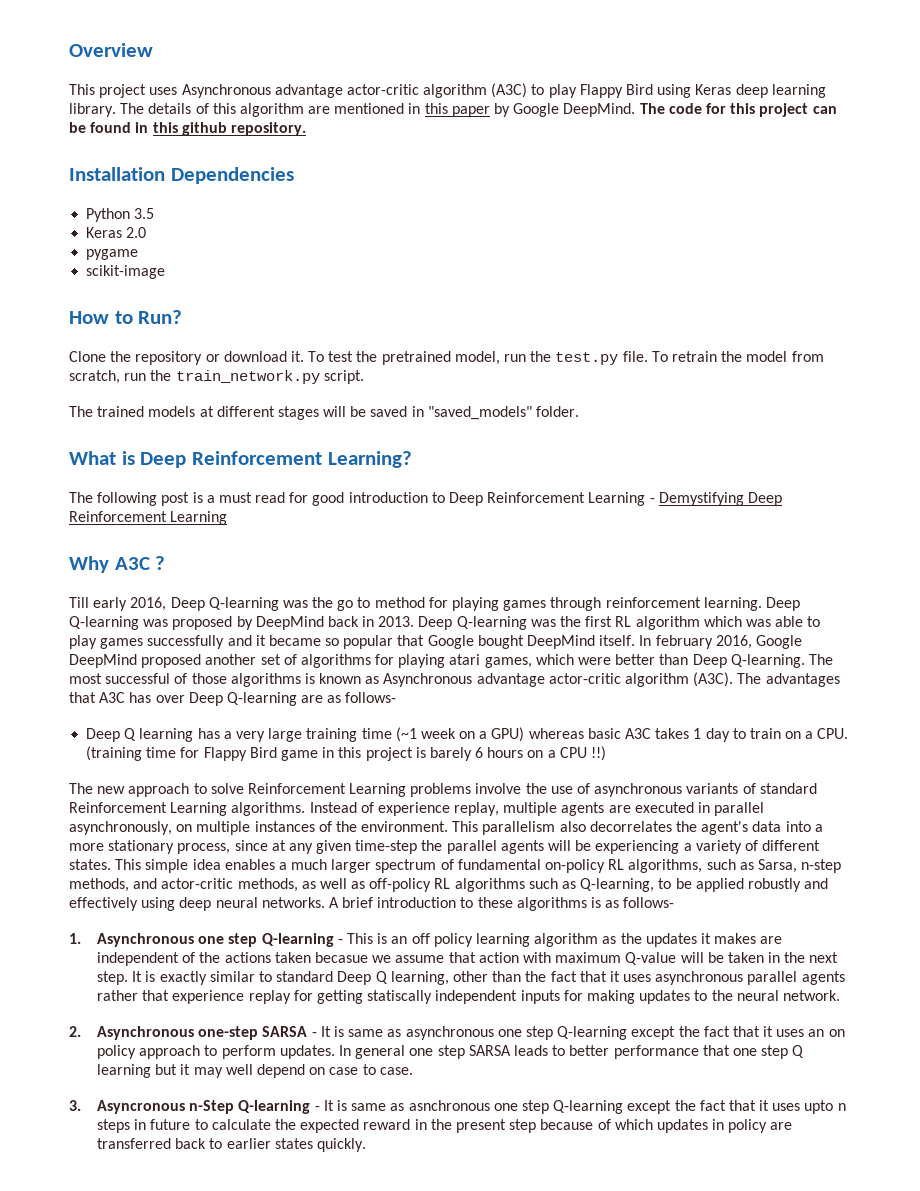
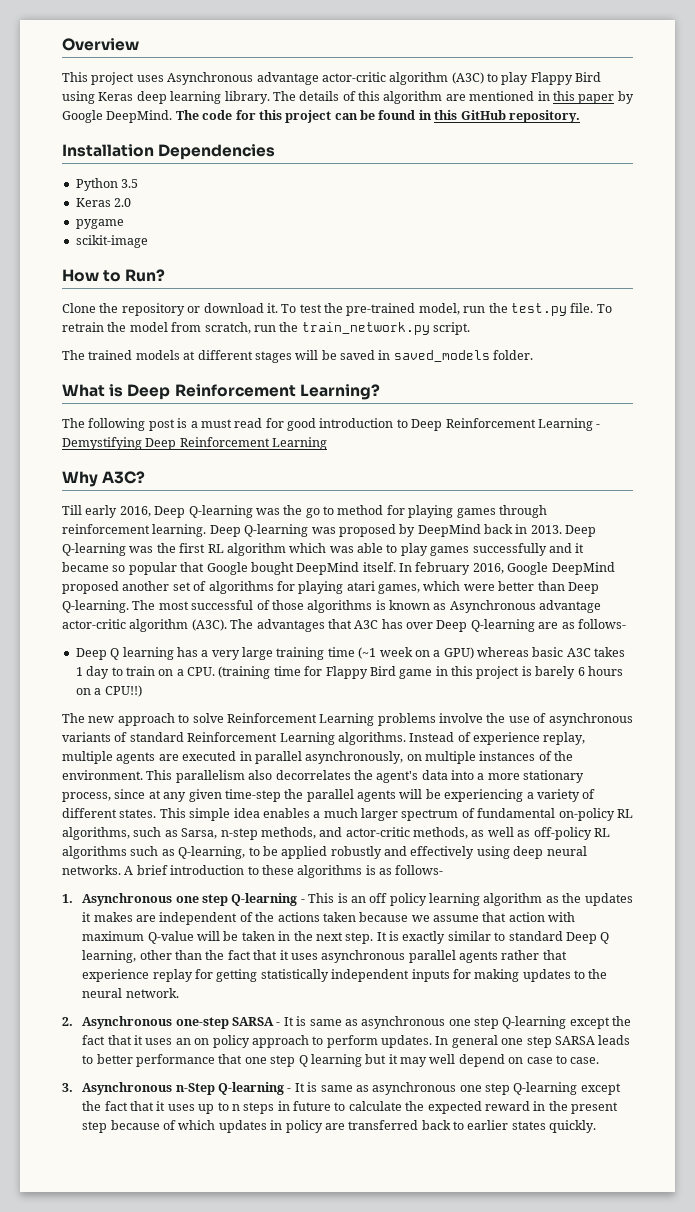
- The code for this project can be found in this github repository.
+ The code for this project can be found in this GitHub repository.
- To test the pretrained model, run the test.py file.
+ To test the pre-trained model, run the test.py file.
- The trained models at different stages will be saved in "saved_models" folder.
+ The trained models at different stages will be saved in saved_models folder.
- Why A3C ?
+ Why A3C?
- Deep Q learning has a very large training time (~1 week on a GPU) whereas basic A3C takes 1 day to train on a CPU. (training time for Flappy Bird game in this project is barely 6 hours on a CPU !!)
+ Deep Q learning has a very large training time (~1 week on a GPU) whereas basic A3C takes 1 day to train on a CPU. (training time for Flappy Bird game in this project is barely 6 hours on a CPU!!)
- 1. Asynchronous one step Q-learning - This is an off policy learning algorithm as the updates it makes are independent of the actions taken becasue we assume that action with maximum Q-value will be taken in the next step.
+ 1. Asynchronous one step Q-learning - This is an off policy learning algorithm as the updates it makes are independent of the actions taken because we assume that action with maximum Q-value will be taken in the next step.
- It is exactly similar to standard Deep Q learning, other than the fact that it uses asynchronous parallel agents rather that experience replay for getting statiscally independent inputs for making updates to the neural network.
+ It is exactly similar to standard Deep Q learning, other than the fact that it uses asynchronous parallel agents rather that experience replay for getting statistically independent inputs for making updates to the neural network.
- 3. Asyncronous n-Step Q-learning - It is same as asnchronous one step Q-learning except the fact that it uses upto n steps in future to calculate the expected reward in the present step because of which updates in policy are transferred back to earlier states quickly.
+ 3. Asynchronous n-Step Q-learning - It is same as asynchronous one step Q-learning except the fact that it uses up to n steps in future to calculate the expected reward in the present step because of which updates in policy are transferred back to earlier states quickly.

